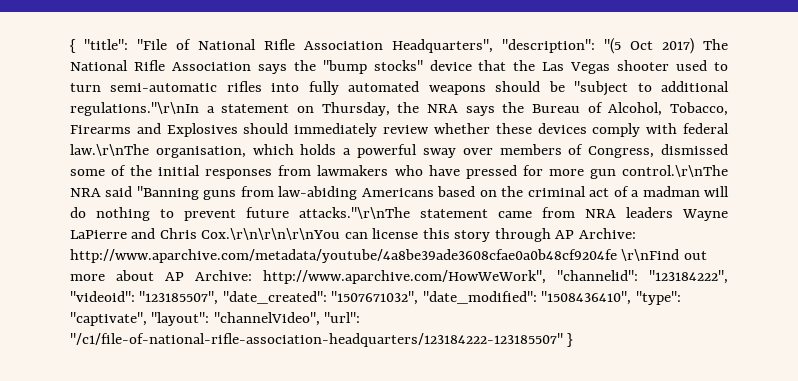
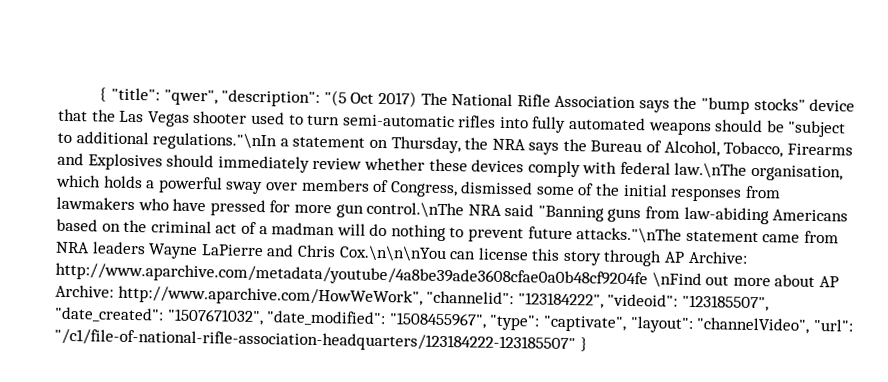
- "File of National Rifle Association Headquarters", "description":
+ "qwer", "description":
- "(5 Oct 2017) The National Rifle Association says the "bump stocks" device that the Las Vegas shooter used to turn semi-automatic rifles into fully automated weapons should be "subject to additional regulations."\r\nIn a statement on Thursday, the NRA says the Bureau of Alcohol, Tobacco, Firearms and Explosives should immediately review whether these devices comply with federal law.\r\nThe organisation, which holds a powerful sway over members of Congress, dismissed some of the initial responses from lawmakers who have pressed for more gun control.\r\nThe NRA said "Banning guns from law-abiding Americans based on the criminal act of a madman will do nothing to prevent future attacks."\r\nThe statement came from NRA leaders Wayne LaPierre and Chris Cox.\r\n\r\n\r\nYou can license this story through AP Archive:
+ "(5 Oct 2017) The National Rifle Association says the "bump stocks" device that the Las Vegas shooter used to turn semi-automatic rifles into fully automated weapons should be "subject to additional regulations."\nIn a statement on Thursday, the NRA says the Bureau of Alcohol, Tobacco, Firearms and Explosives should immediately review whether these devices comply with federal law.\nThe organisation, which holds a powerful sway over members of Congress, dismissed some of the initial responses from lawmakers who have pressed for more gun control.\nThe NRA said "Banning guns from law-abiding Americans based on the criminal act of a madman will do nothing to prevent future attacks."\nThe statement came from NRA leaders Wayne LaPierre and Chris Cox.\n\n\nYou can license this story through AP Archive:
- http://www.aparchive.com/metadata/youtube/4a8be39ade3608cfae0a0b48cf9204fe \r\nFind out more about AP Archive:
+ http://www.aparchive.com/metadata/youtube/4a8be39ade3608cfae0a0b48cf9204fe \nFind out more about AP Archive:
- "1508436410", "type":
+ "1508455967", "type":

